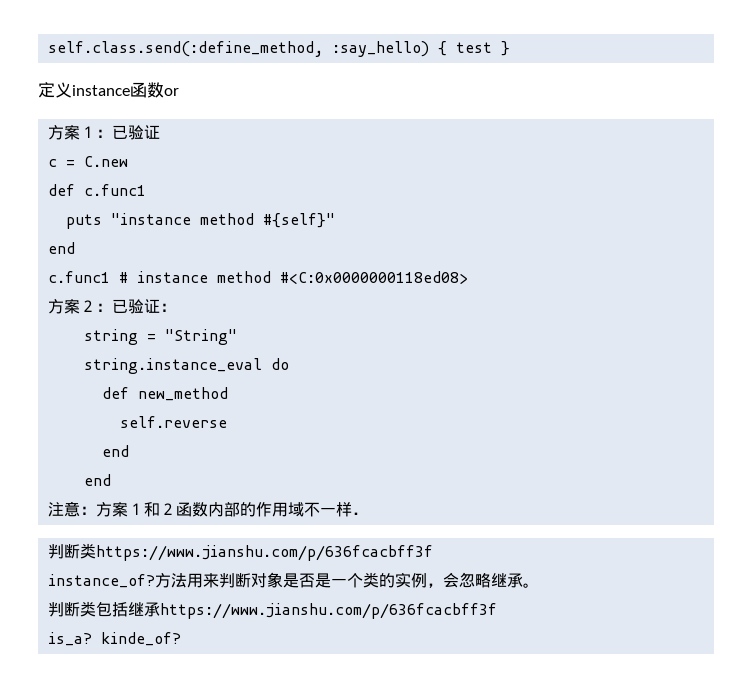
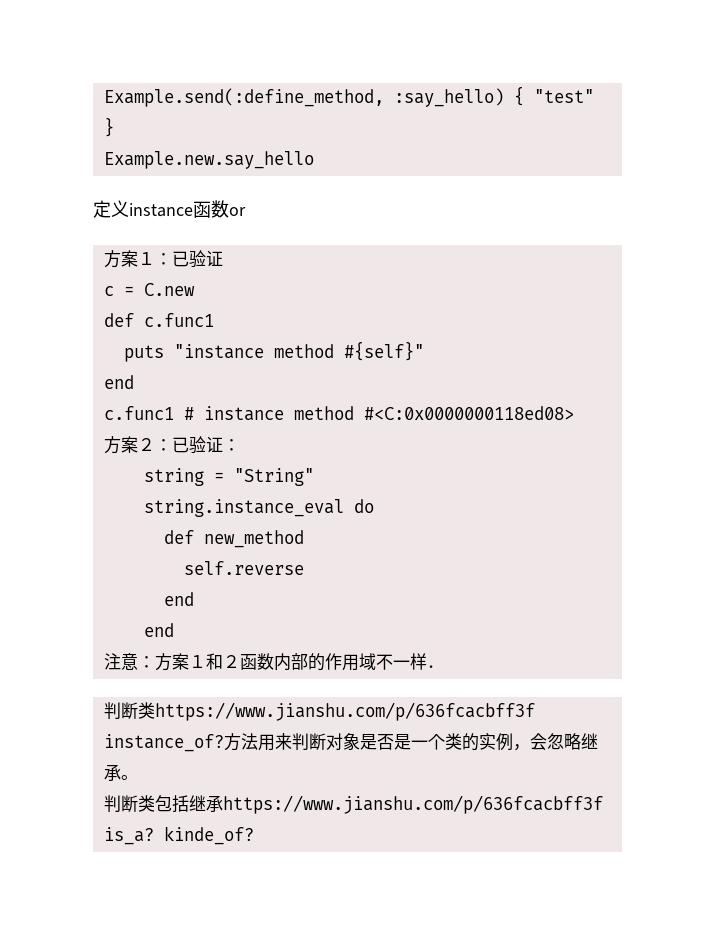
- self.class.send(:define_method, :say_hello) { test }
+ Example.send(:define_method, :say_hello) { "test" }
+ Example.new.say_hello

